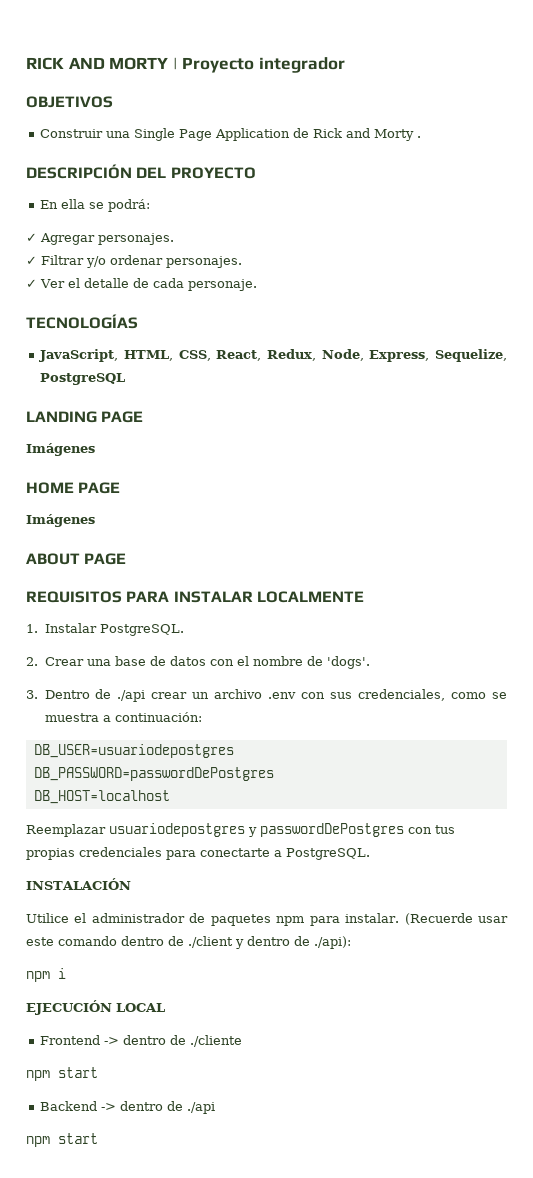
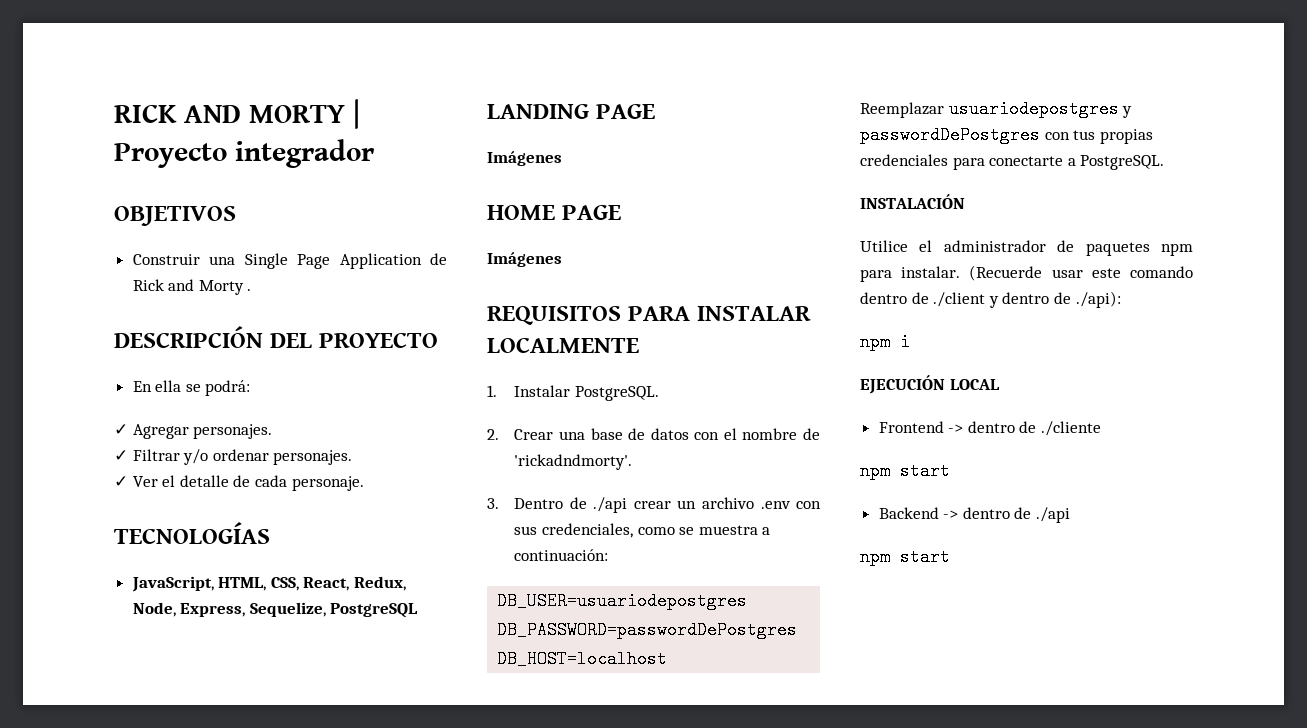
- ABOUT PAGE
- 2. Crear una base de datos con el nombre de 'dogs'.
+ 2. Crear una base de datos con el nombre de 'rickadndmorty'.

